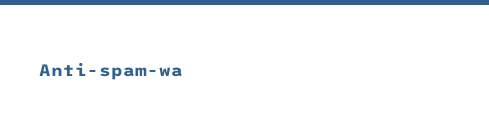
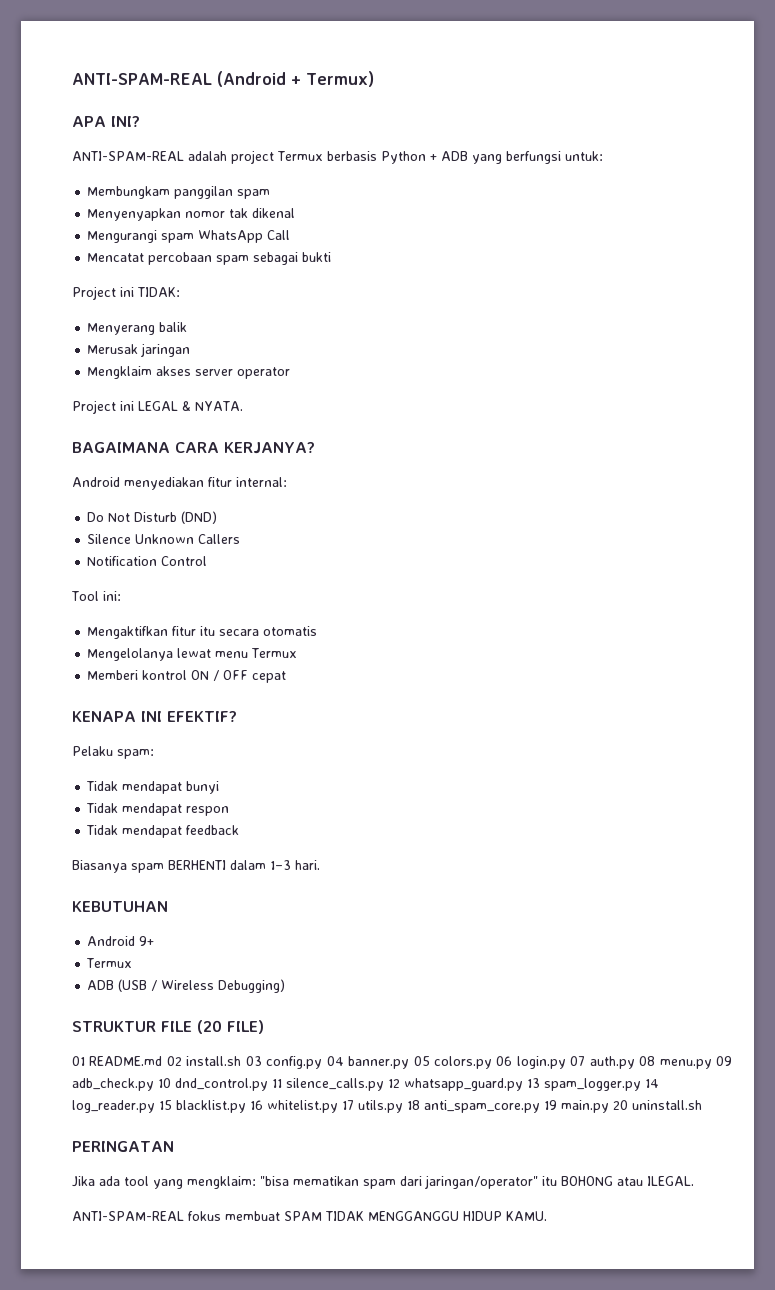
- Anti-spam-wa
+ ANTI-SPAM-REAL (Android + Termux)
+ APA INI?
+ ANTI-SPAM-REAL adalah project Termux berbasis Python + ADB yang berfungsi untuk:
+ Membungkam panggilan spam
+ Menyenyapkan nomor tak dikenal
+ Mengurangi spam WhatsApp Call
+ Mencatat percobaan spam sebagai bukti
+ Project ini TIDAK:
+ Menyerang balik
+ Merusak jaringan
+ Mengklaim akses server operator
+ Project ini LEGAL & NYATA.
+ BAGAIMANA CARA KERJANYA?
+ Android menyediakan fitur internal:
+ Do Not Disturb (DND)
+ Silence Unknown Callers
+ Notification Control
+ Tool ini:
+ Mengaktifkan fitur itu secara otomatis
+ Mengelolanya lewat menu Termux
+ Memberi kontrol ON / OFF cepat
+ KENAPA INI EFEKTIF?
+ Pelaku spam:
+ Tidak mendapat bunyi
+ Tidak mendapat respon
+ Tidak mendapat feedback
+ Biasanya spam BERHENTI dalam 1–3 hari.
+ KEBUTUHAN
+ Android 9+
+ Termux
+ ADB (USB / Wireless Debugging)
+ STRUKTUR FILE (20 FILE)
+ 01 README.md 02 install.sh 03 config.py 04 banner.py 05 colors.py 06 login.py 07 auth.py 08 menu.py 09 adb_check.py 10 dnd_control.py 11 silence_calls.py 12 whatsapp_guard.py 13 spam_logger.py 14 log_reader.py 15 blacklist.py 16 whitelist.py 17 utils.py 18 anti_spam_core.py 19 main.py 20 uninstall.sh
+ PERINGATAN
+ Jika ada tool yang mengklaim: "bisa mematikan spam dari jaringan/operator" itu BOHONG atau ILEGAL.
+ ANTI-SPAM-REAL fokus membuat SPAM TIDAK MENGGANGGU HIDUP KAMU.

